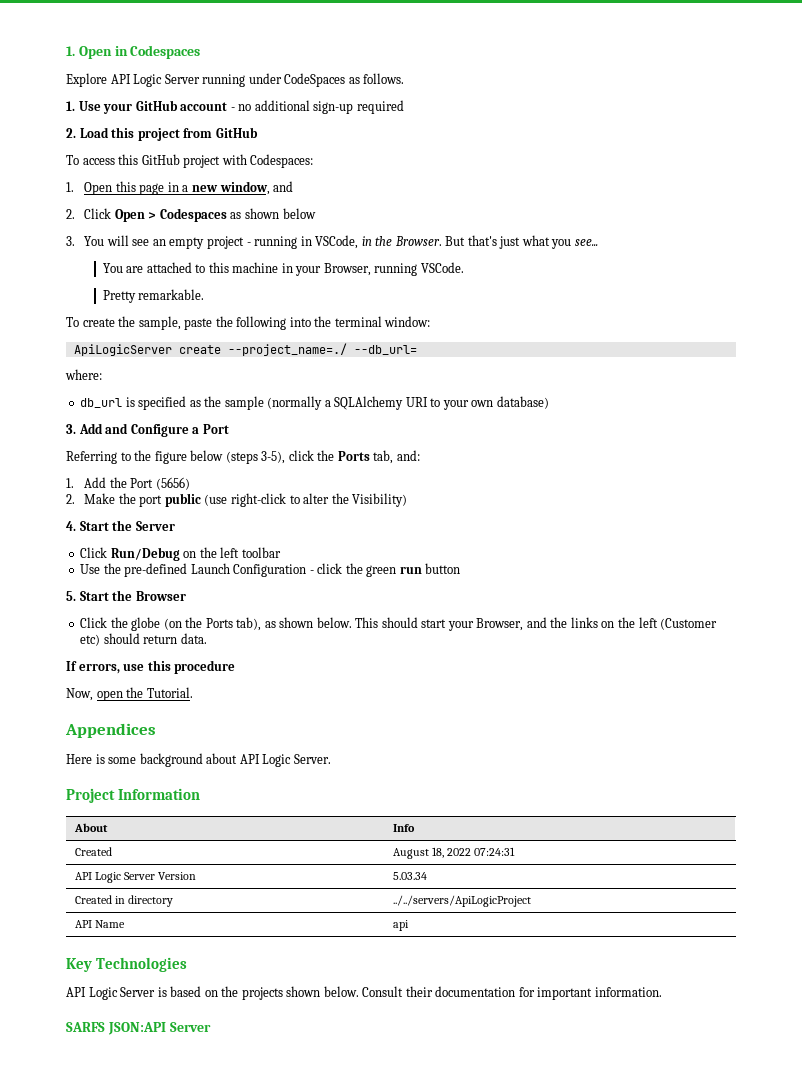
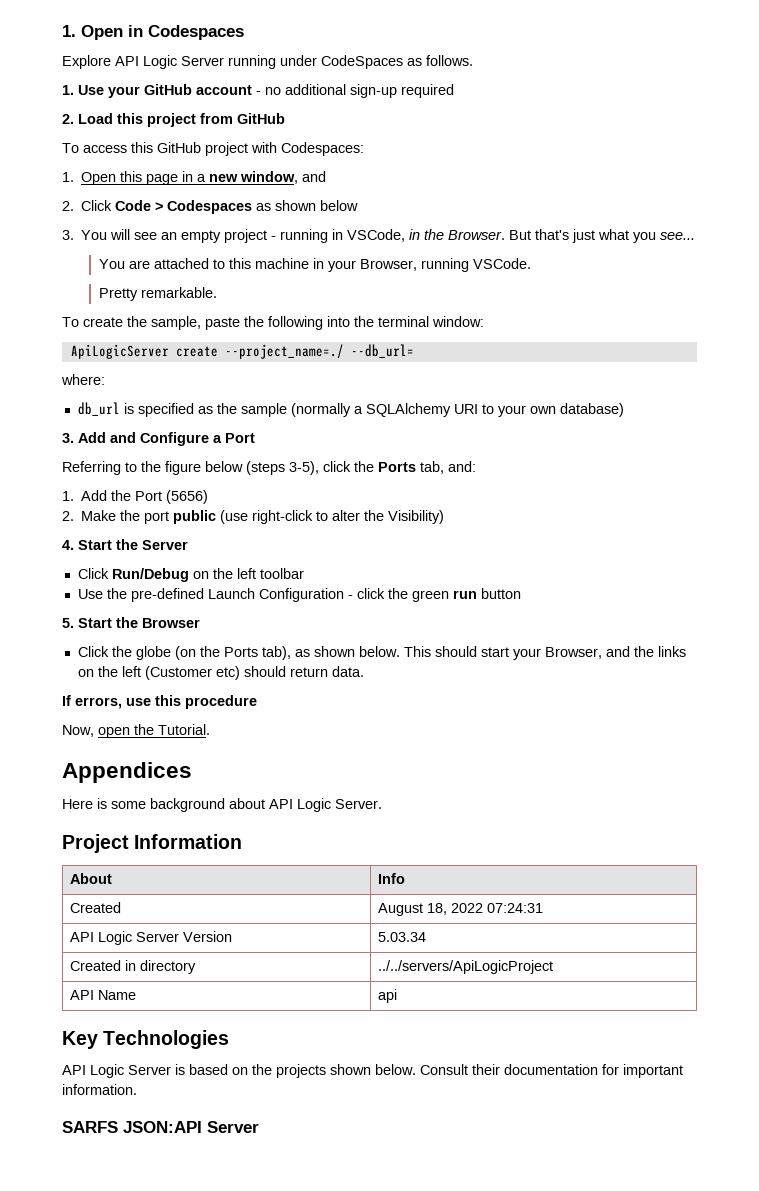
- 2. Click Open > Codespaces as shown below
+ 2. Click Code > Codespaces as shown below

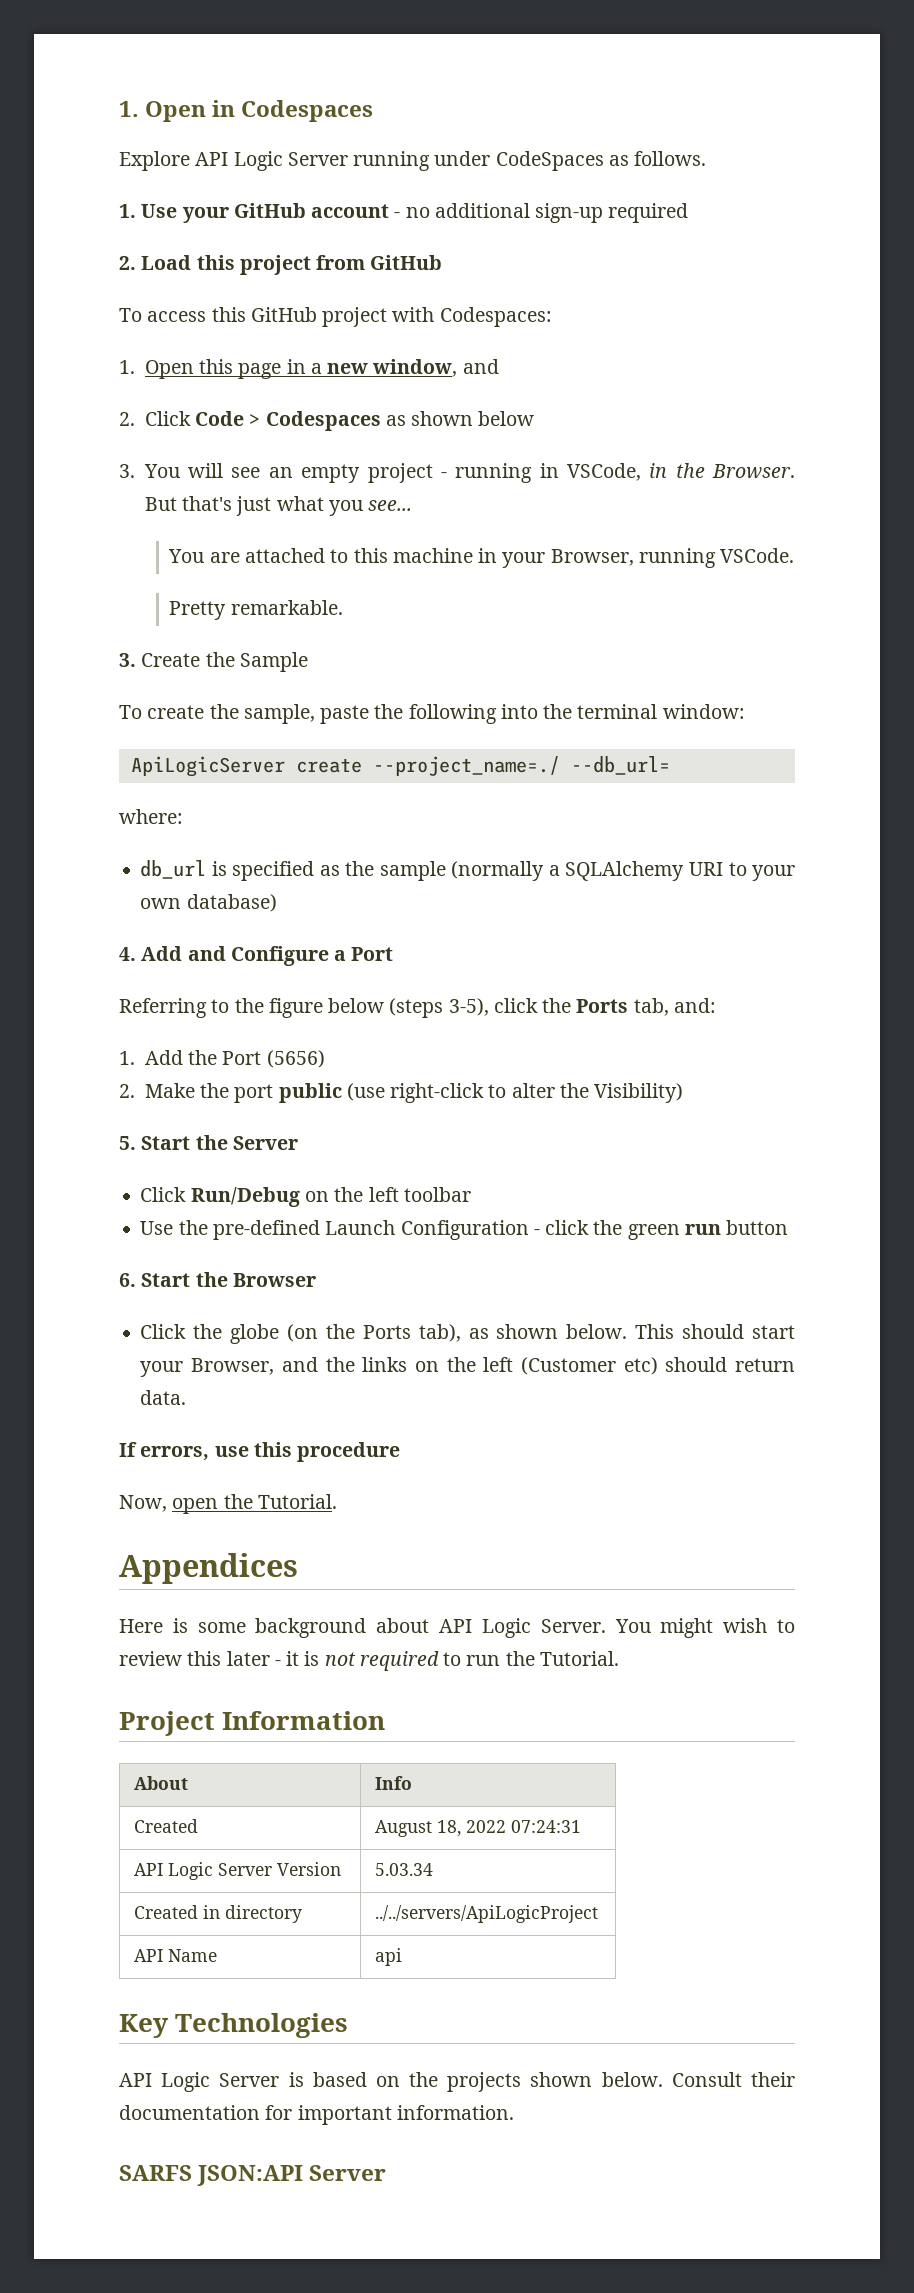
+ 3. Create the Sample
- 3. Add and Configure a Port
+ 4. Add and Configure a Port
- 4. Start the Server
+ 5. Start the Server
- 5. Start the Browser
+ 6. Start the Browser
+ You might wish to review this later - it is not required to run the Tutorial.

